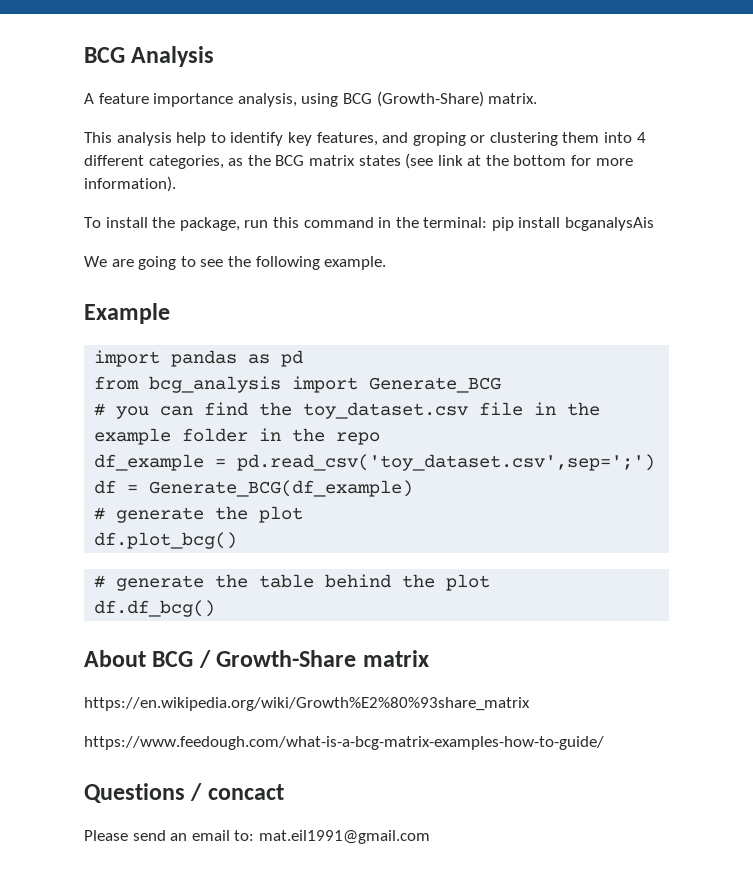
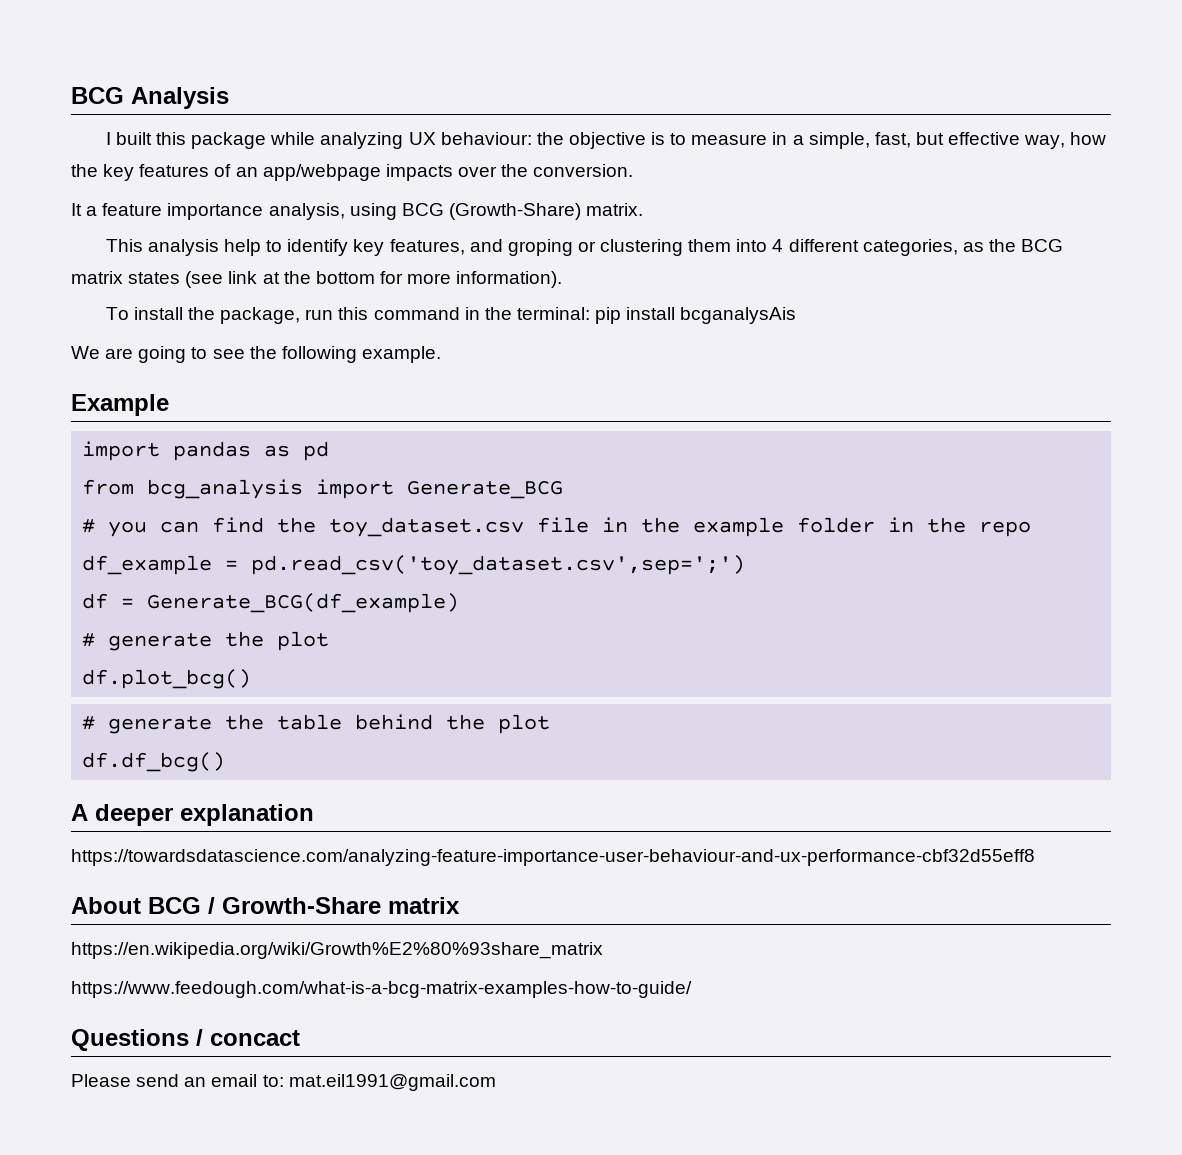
- A feature importance analysis, using BCG (Growth-Share) matrix.
+ I built this package while analyzing UX behaviour: the objective is to measure in a simple, fast, but effective way, how the key features of an app/webpage impacts over the conversion.
+ It a feature importance analysis, using BCG (Growth-Share) matrix.
+ A deeper explanation
+ https://towardsdatascience.com/analyzing-feature-importance-user-behaviour-and-ux-performance-cbf32d55eff8

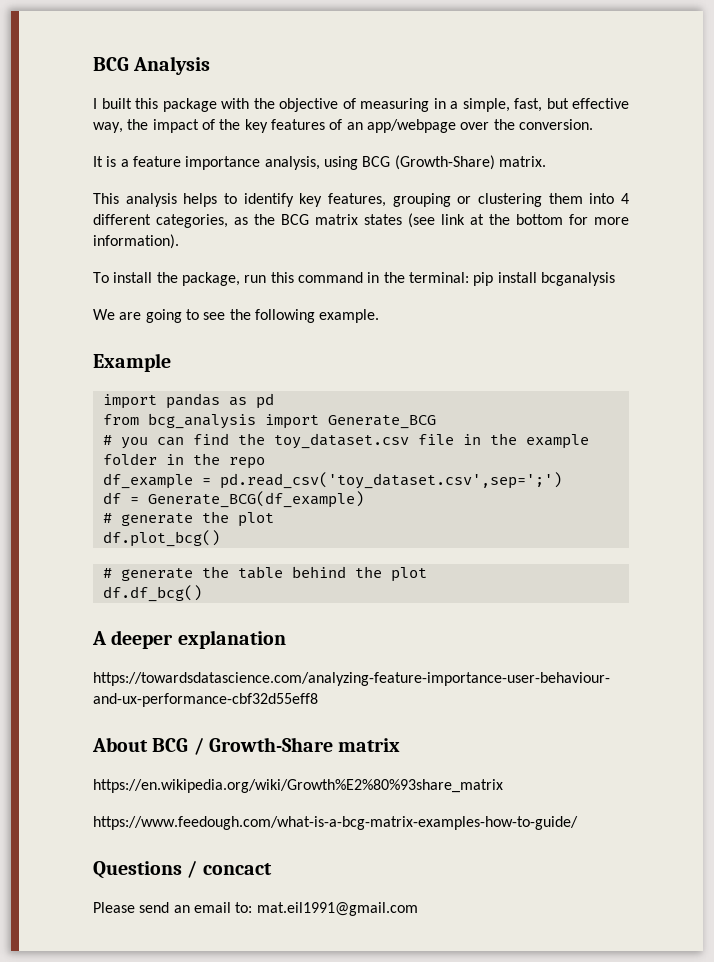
- I built this package while analyzing UX behaviour: the objective is to measure in a simple, fast, but effective way, how the key features of an app/webpage impacts over the conversion.
+ I built this package with the objective of measuring in a simple, fast, but effective way, the impact of the key features of an app/webpage over the conversion.
- It a feature importance analysis, using BCG (Growth-Share) matrix.
+ It is a feature importance analysis, using BCG (Growth-Share) matrix.
- This analysis help to identify key features, and groping or clustering them into 4 different categories, as the BCG matrix states (see link at the bottom for more information).
+ This analysis helps to identify key features, grouping or clustering them into 4 different categories, as the BCG matrix states (see link at the bottom for more information).
- To install the package, run this command in the terminal: pip install bcganalysAis
+ To install the package, run this command in the terminal: pip install bcganalysis

